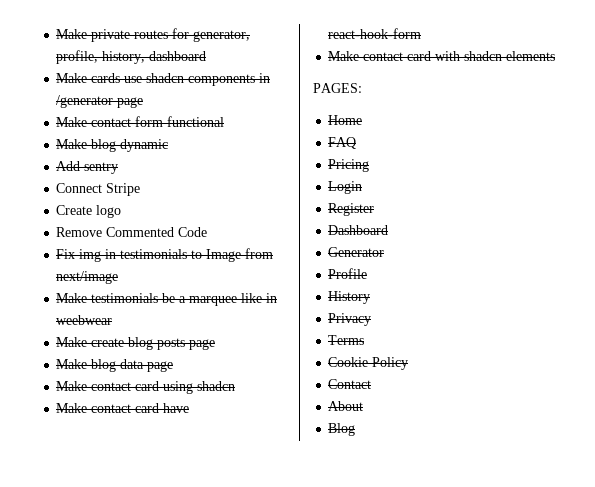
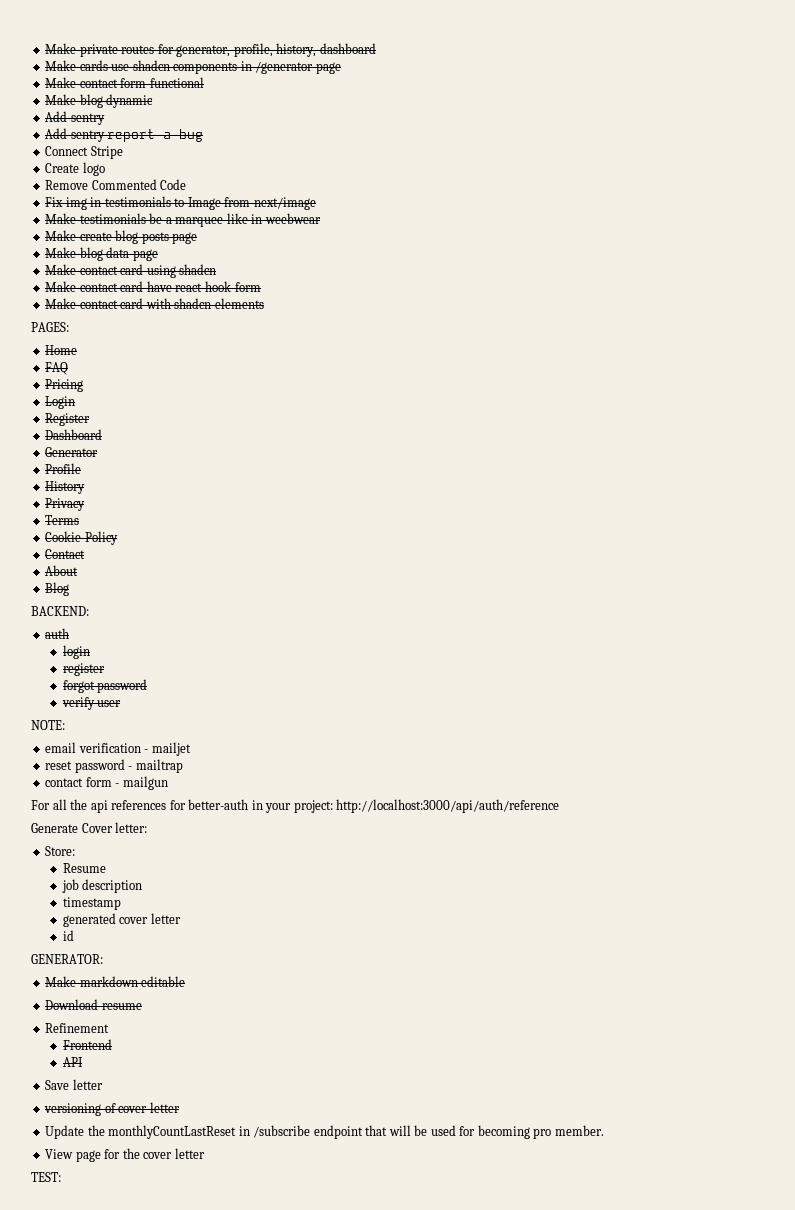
+ Add sentry report a bug
+ BACKEND:
+ auth
+ login
+ register
+ forgot password
+ verify user
+ NOTE:
+ email verification - mailjet
+ reset password - mailtrap
+ contact form - mailgun
+ For all the api references for better-auth in your project: http://localhost:3000/api/auth/reference
+ Generate Cover letter:
+ Store:
+ Resume
+ job description
+ timestamp
+ generated cover letter
+ id
+ GENERATOR:
+ Make markdown editable
+ Download resume
+ Refinement
+ Frontend
+ API
+ Save letter
+ versioning of cover letter
+ Update the monthlyCountLastReset in /subscribe endpoint that will be used for becoming pro member.
+ View page for the cover letter
+ TEST:

